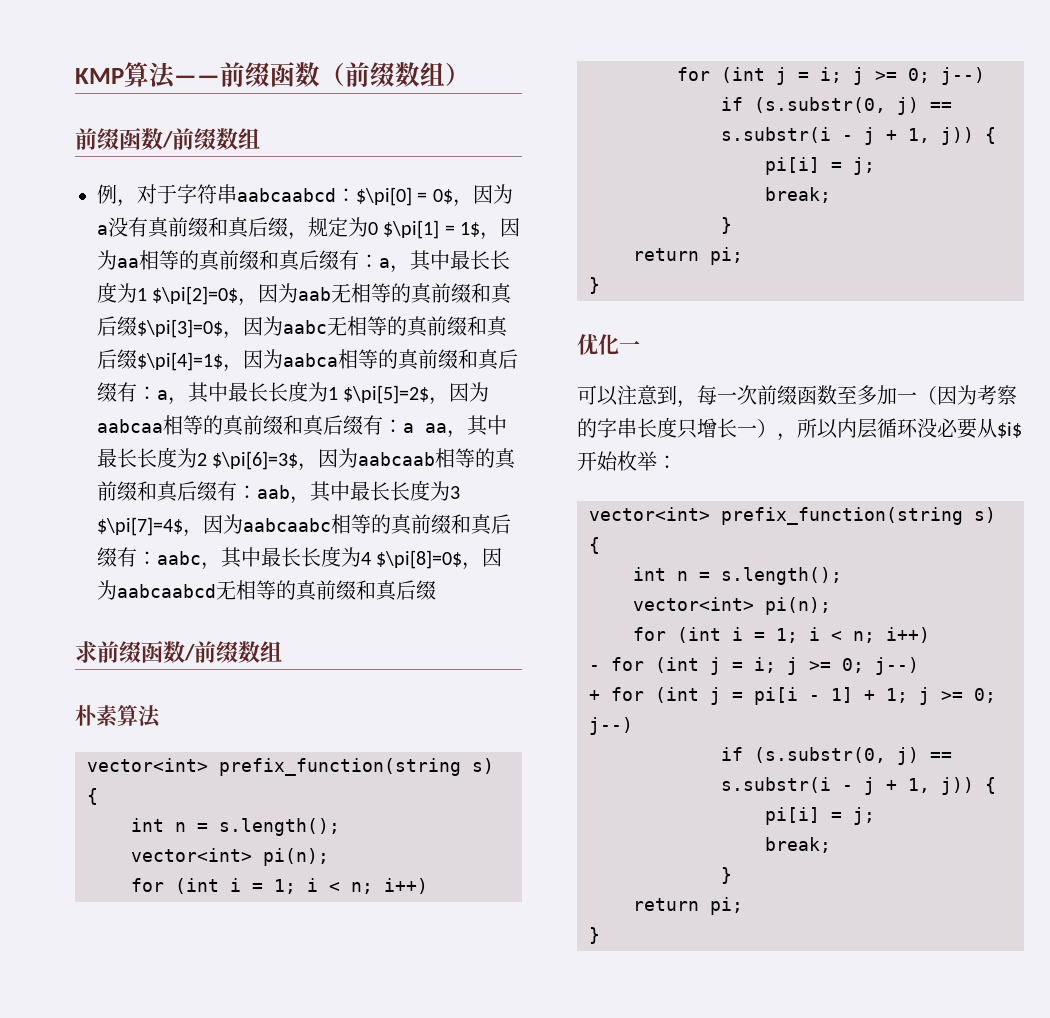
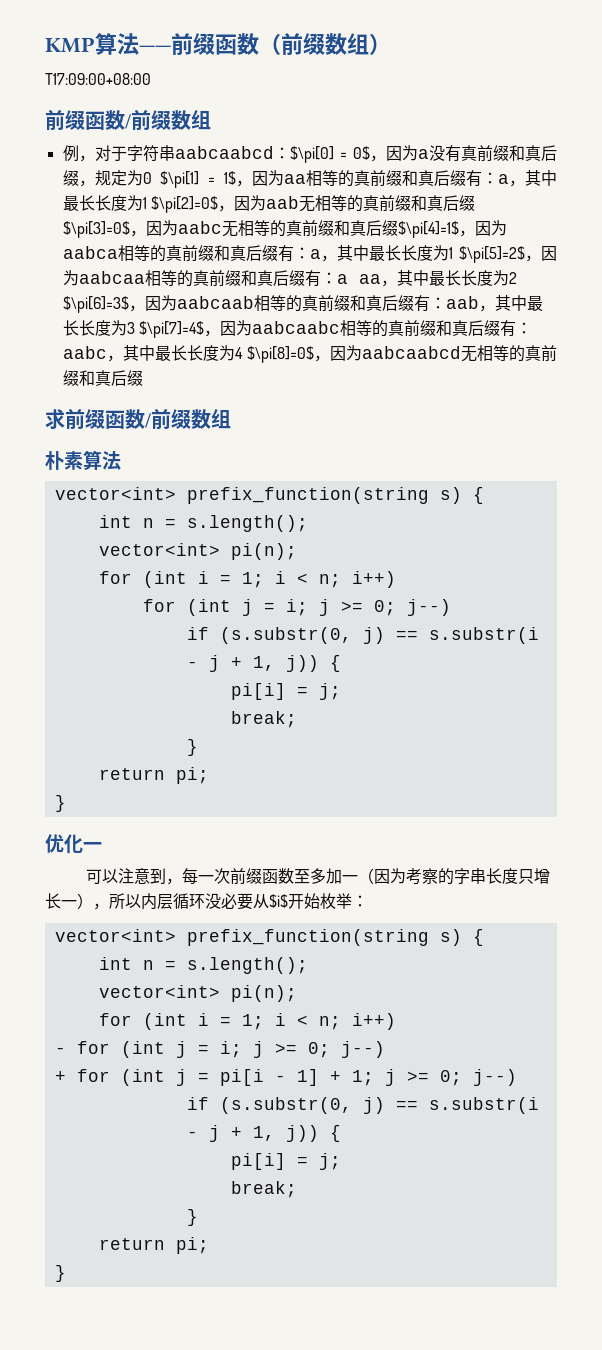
+ T17:09:00+08:00

